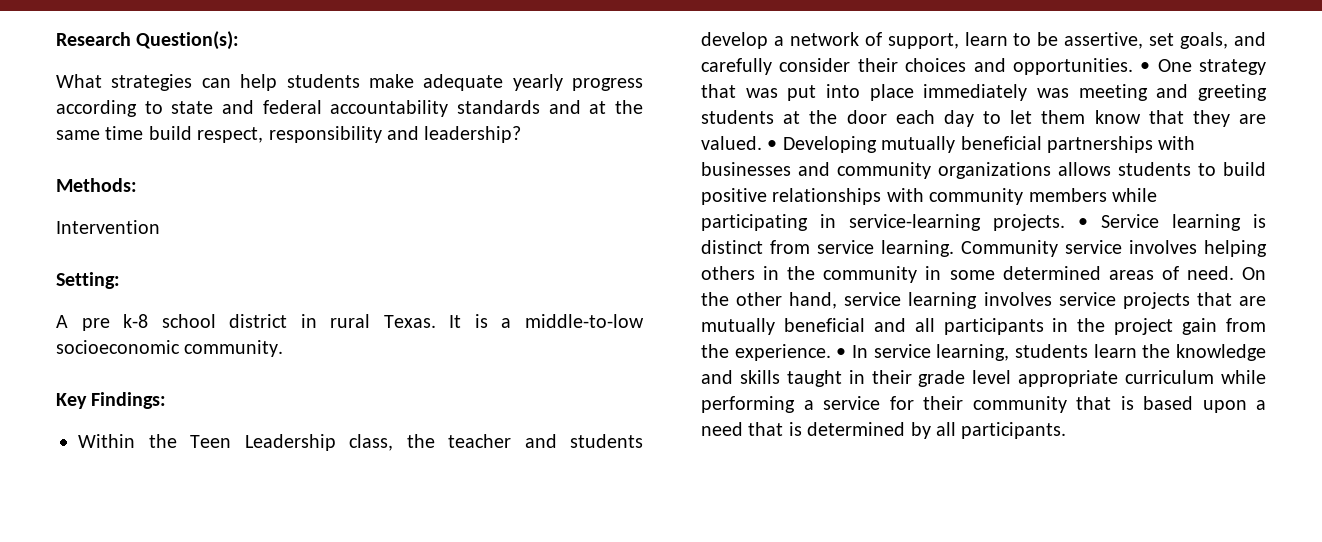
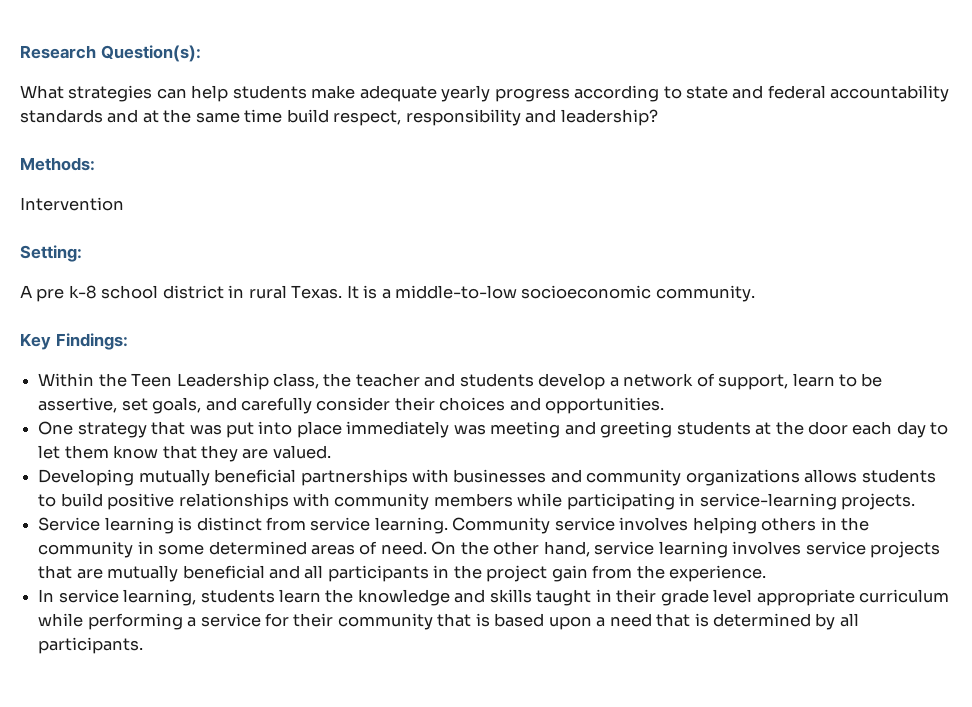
- Within the Teen Leadership class, the teacher and students develop a network of support, learn to be assertive, set goals, and carefully consider their choices and opportunities. • One strategy that was put into place immediately was meeting and greeting students at the door each day to let them know that they are valued. • Developing mutually beneficial partnerships with businesses and community organizations allows students to build positive relationships with community members while participating in service-learning projects. • Service learning is distinct from service learning.
+ Within the Teen Leadership class, the teacher and students develop a network of support, learn to be assertive, set goals, and carefully consider their choices and opportunities.
+ One strategy that was put into place immediately was meeting and greeting students at the door each day to let them know that they are valued.
+ Developing mutually beneficial partnerships with businesses and community organizations allows students to build positive relationships with community members while participating in service-learning projects.
+ Service learning is distinct from service learning.
- On the other hand, service learning involves service projects that are mutually beneficial and all participants in the project gain from the experience. • In service learning, students learn the knowledge and skills taught in their grade level appropriate curriculum while performing a service for their community that is based upon a need that is determined by all participants.
+ On the other hand, service learning involves service projects that are mutually beneficial and all participants in the project gain from the experience.
+ In service learning, students learn the knowledge and skills taught in their grade level appropriate curriculum while performing a service for their community that is based upon a need that is determined by all participants.

